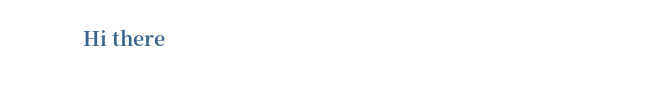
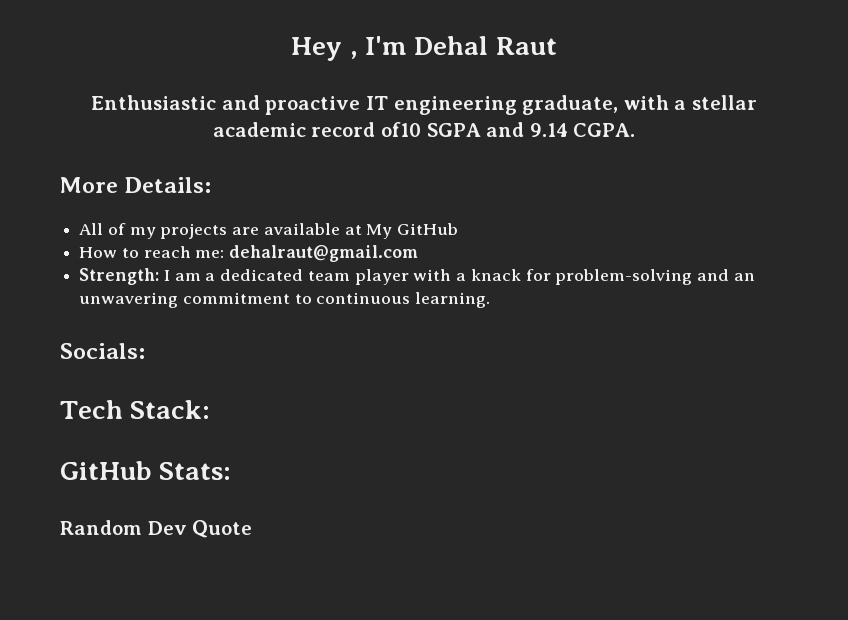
- Hi there
+ Hey , I'm Dehal Raut
+ Enthusiastic and proactive IT engineering graduate, with a stellar academic record of10 SGPA and 9.14 CGPA.
+ More Details:
+ All of my projects are available at My GitHub
+ How to reach me: dehalraut@gmail.com
+ Strength: I am a dedicated team player with a knack for problem-solving and an unwavering commitment to continuous learning.
+ Socials:
+ Tech Stack:
+ GitHub Stats:
+ Random Dev Quote

